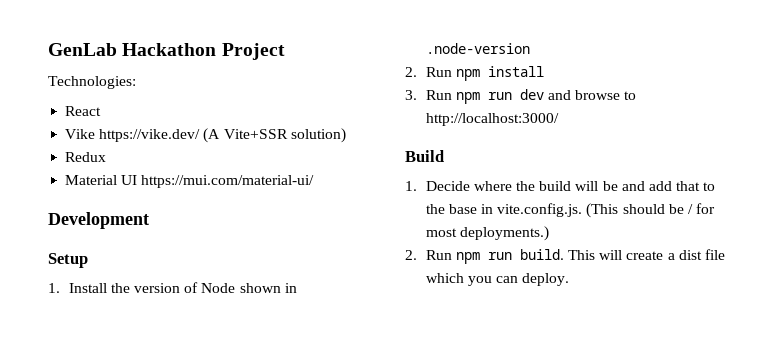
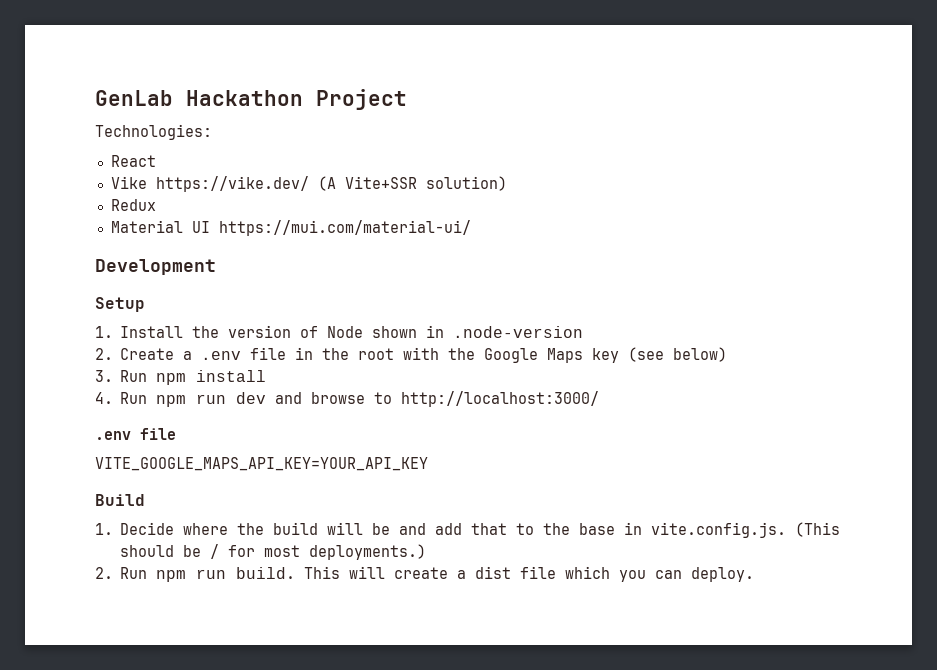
- 2. Run npm install
+ 2. Create a .env file in the root with the Google Maps key (see below)
+ 3. Run npm install
- 3. Run npm run dev and browse to http://localhost:3000/
+ 4. Run npm run dev and browse to http://localhost:3000/
+ .env file
+ VITE_GOOGLE_MAPS_API_KEY=YOUR_API_KEY

